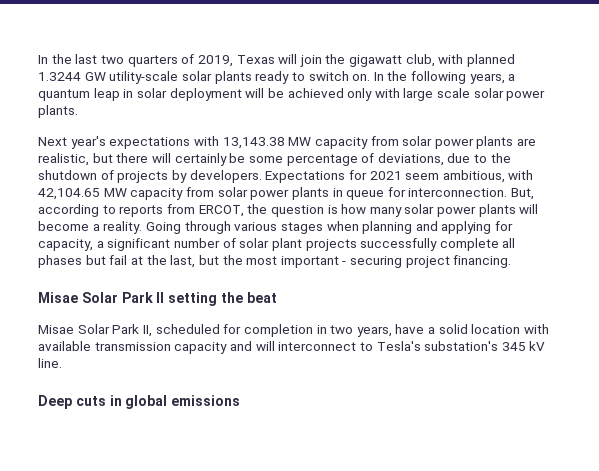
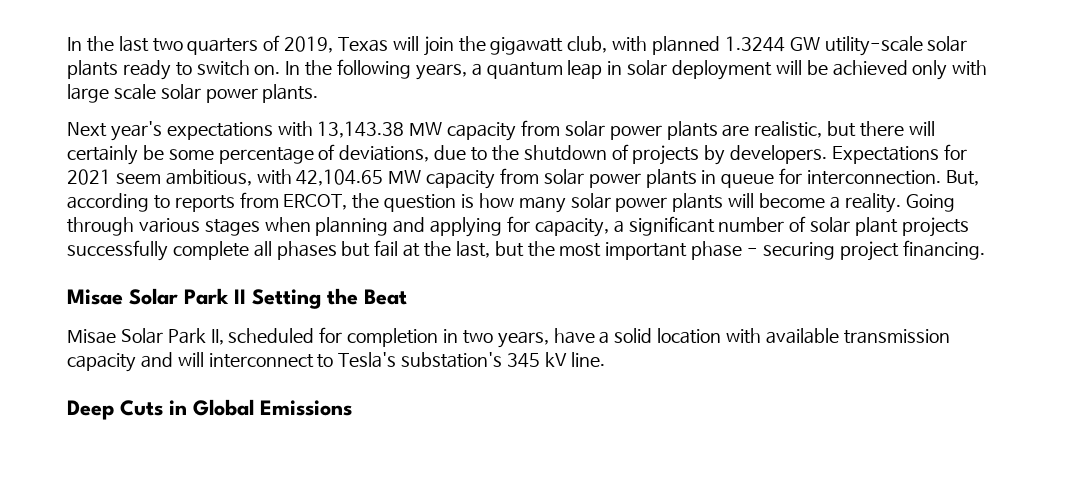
- Going through various stages when planning and applying for capacity, a significant number of solar plant projects successfully complete all phases but fail at the last, but the most important - securing project financing.
+ Going through various stages when planning and applying for capacity, a significant number of solar plant projects successfully complete all phases but fail at the last, but the most important phase - securing project financing.
- Misae Solar Park II setting the beat
+ Misae Solar Park II Setting the Beat
- Deep cuts in global emissions
+ Deep Cuts in Global Emissions

